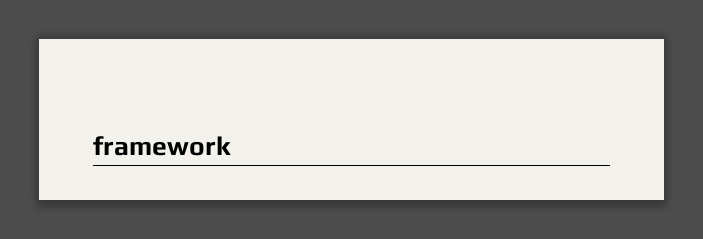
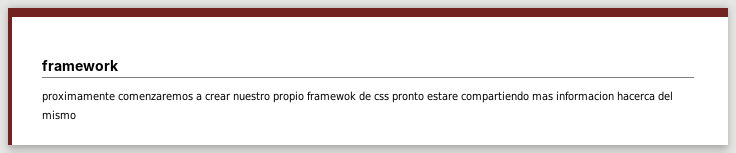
+ proximamente comenzaremos a crear nuestro propio framewok de css pronto estare compartiendo mas informacion hacerca del mismo

